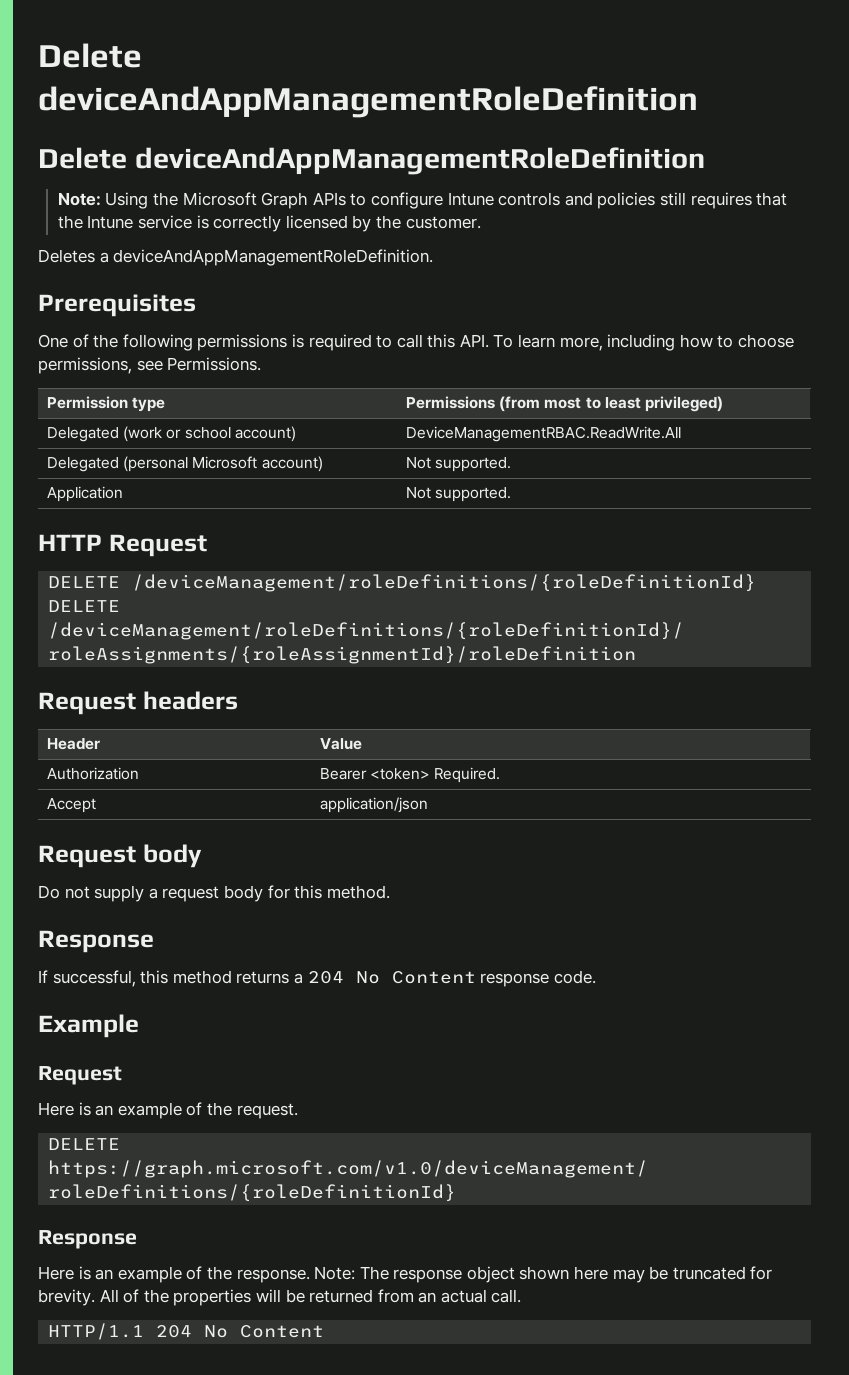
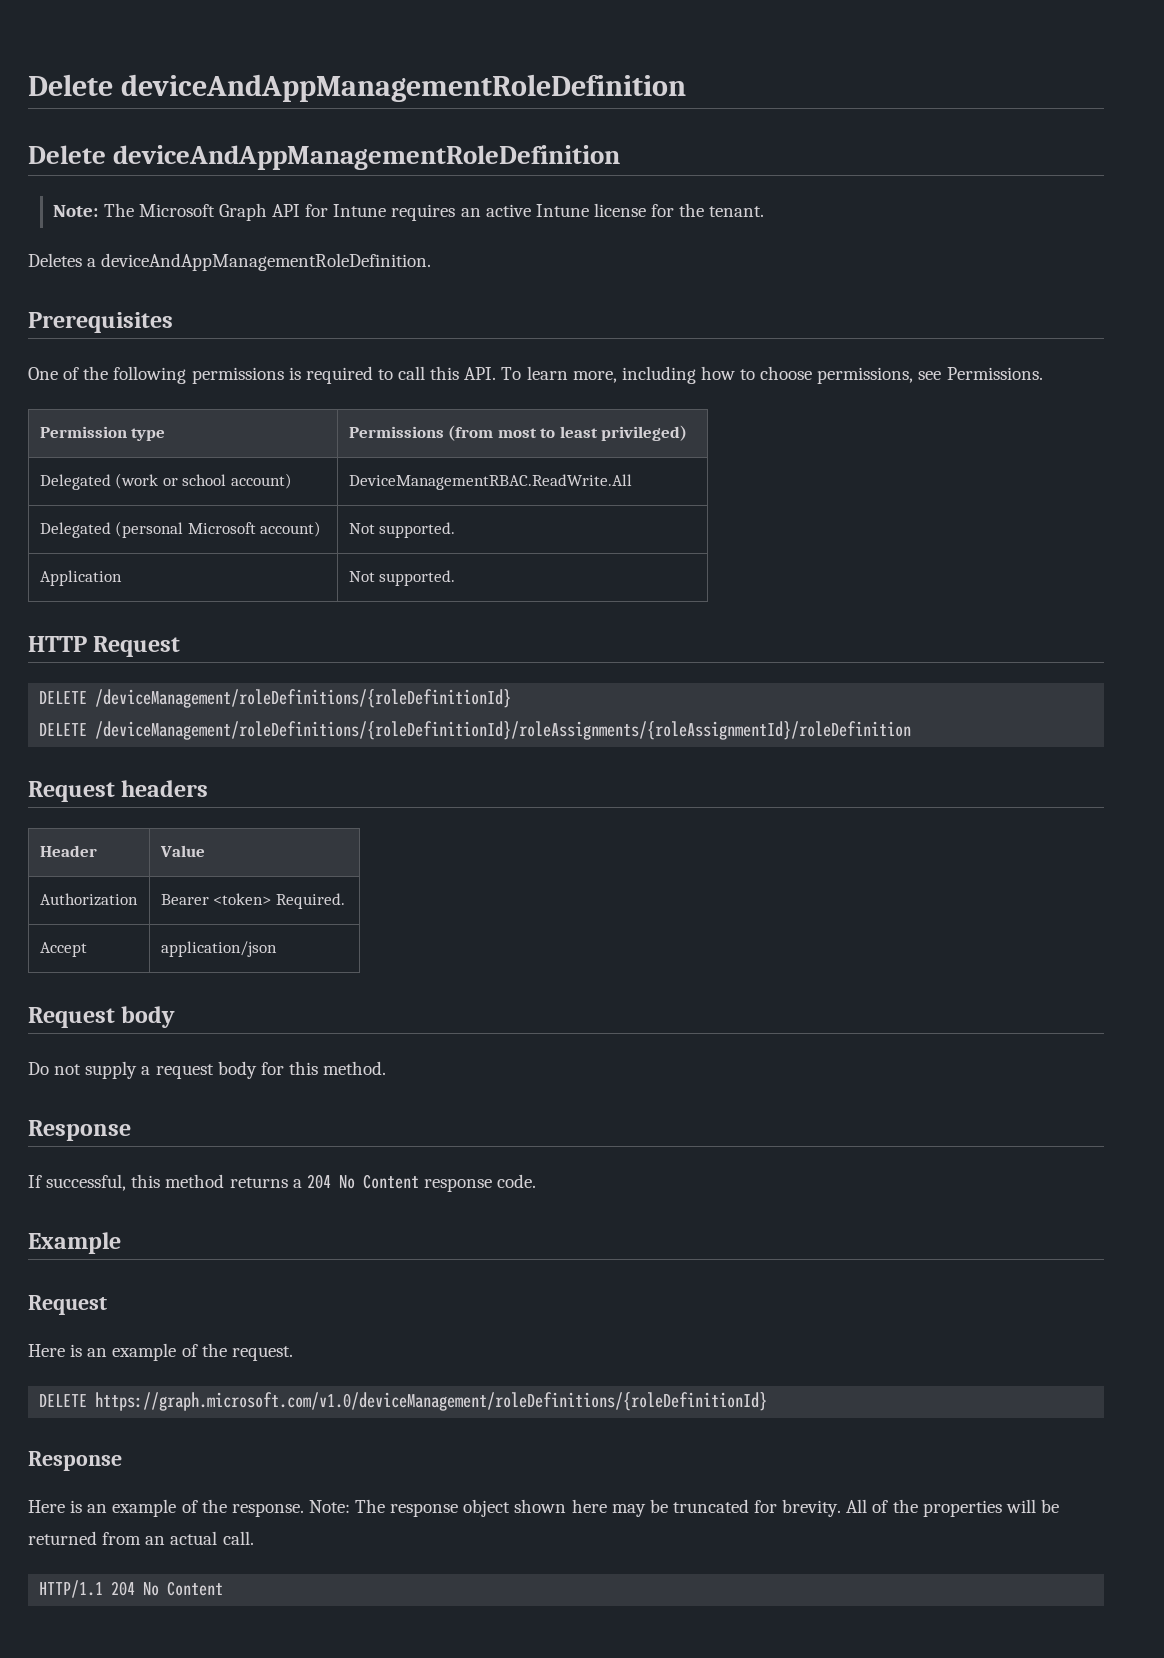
- Note: Using the Microsoft Graph APIs to configure Intune controls and policies still requires that the Intune service is correctly licensed by the customer.
+ Note: The Microsoft Graph API for Intune requires an active Intune license for the tenant.

